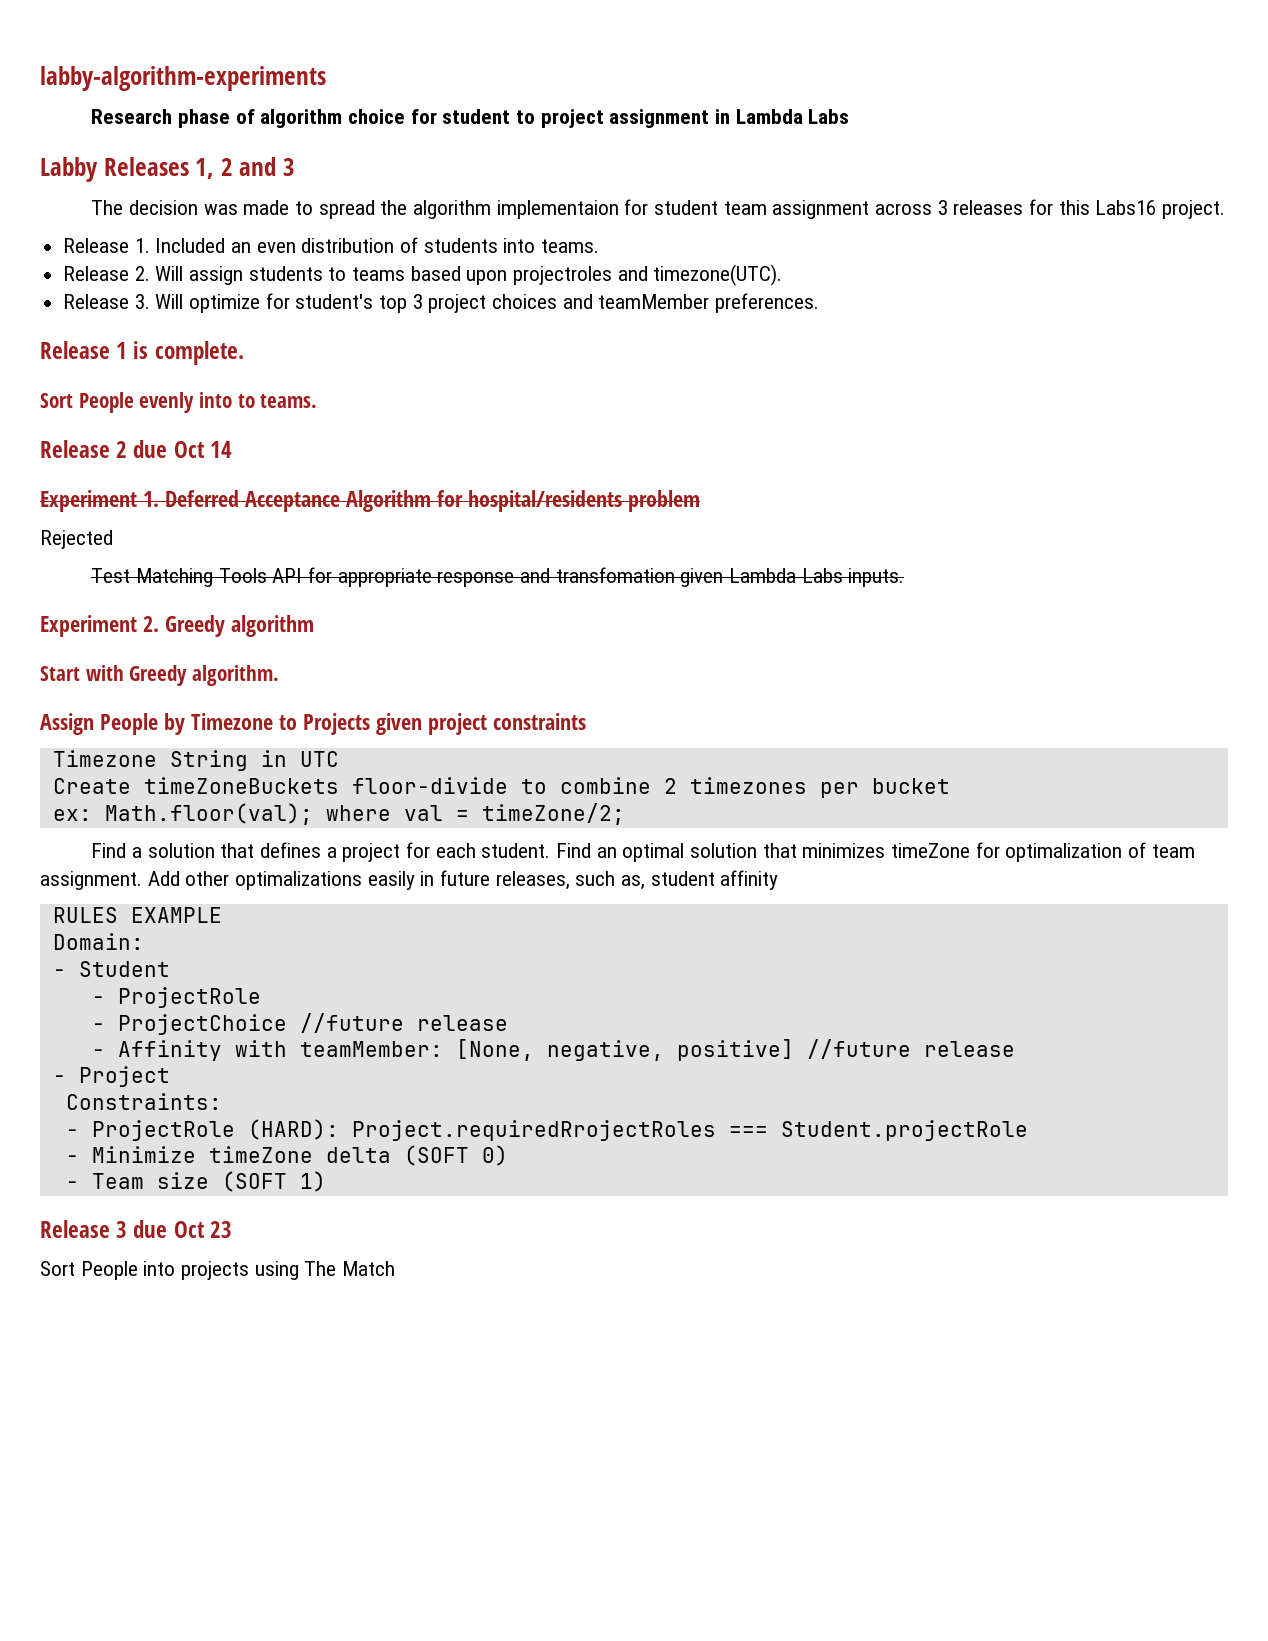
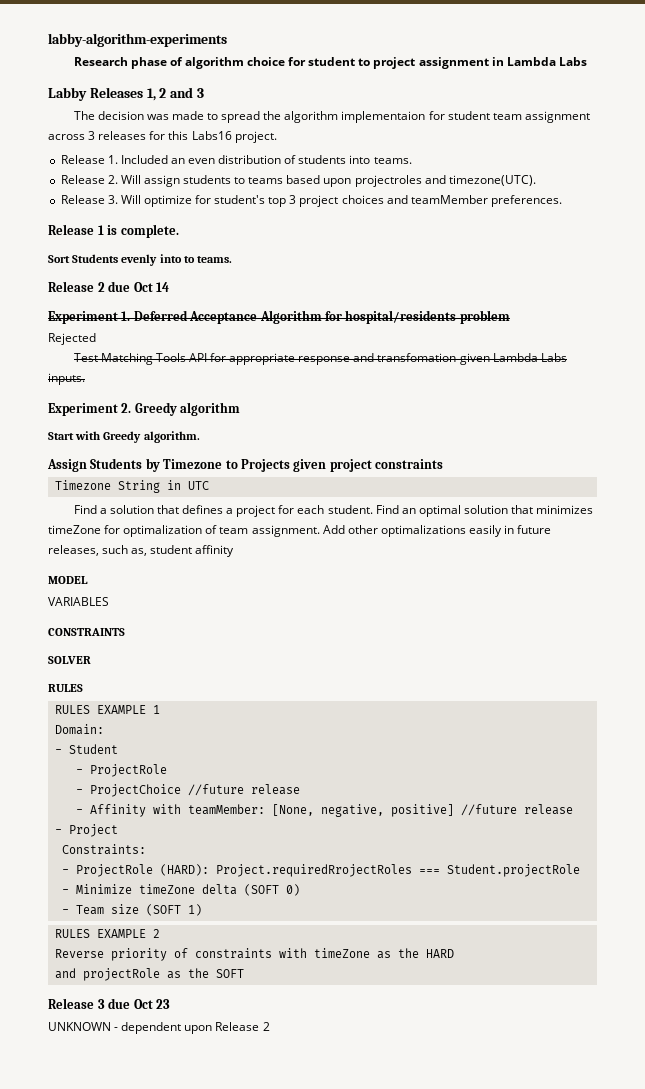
- Sort People evenly into to teams.
+ Sort Students evenly into to teams.
- Assign People by Timezone to Projects given project constraints
+ Assign Students by Timezone to Projects given project constraints
- Create timeZoneBuckets floor-divide to combine 2 timezones per bucket
- ex: Math.floor(val); where val = timeZone/2;
- RULES EXAMPLE
+ MODEL
+ VARIABLES
+ CONSTRAINTS
+ SOLVER
+ RULES
+ RULES EXAMPLE 1
+ RULES EXAMPLE 2
+ Reverse priority of constraints with timeZone as the HARD
+ and projectRole as the SOFT
- Sort People into projects using The Match
+ UNKNOWN - dependent upon Release 2

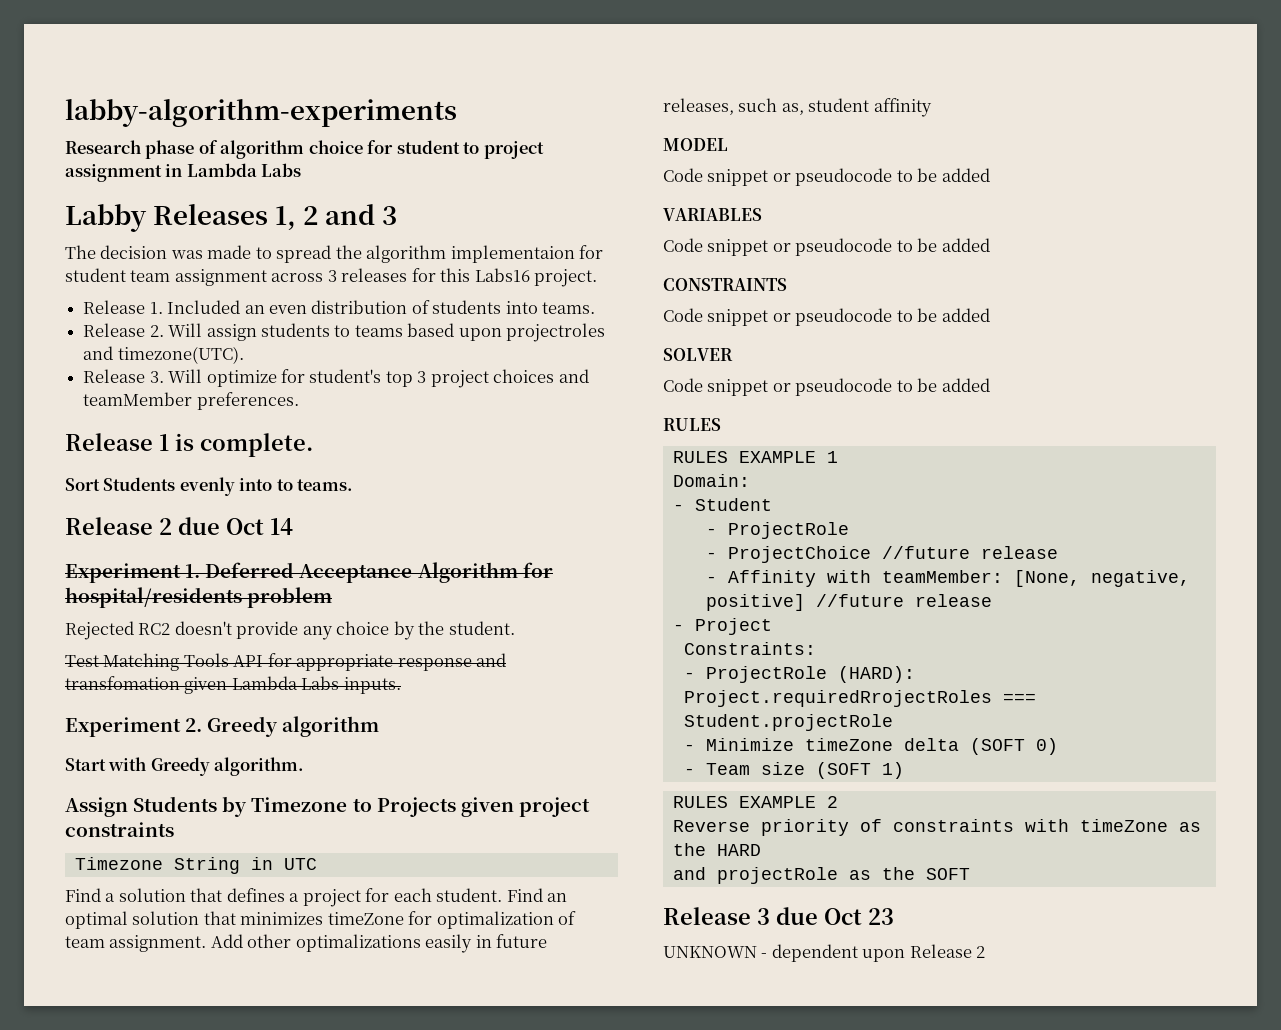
- Rejected
+ Rejected RC2 doesn't provide any choice by the student.
  MODEL
+ Code snippet or pseudocode to be added
  VARIABLES
+ Code snippet or pseudocode to be added
  CONSTRAINTS
+ Code snippet or pseudocode to be added
  SOLVER
+ Code snippet or pseudocode to be added

